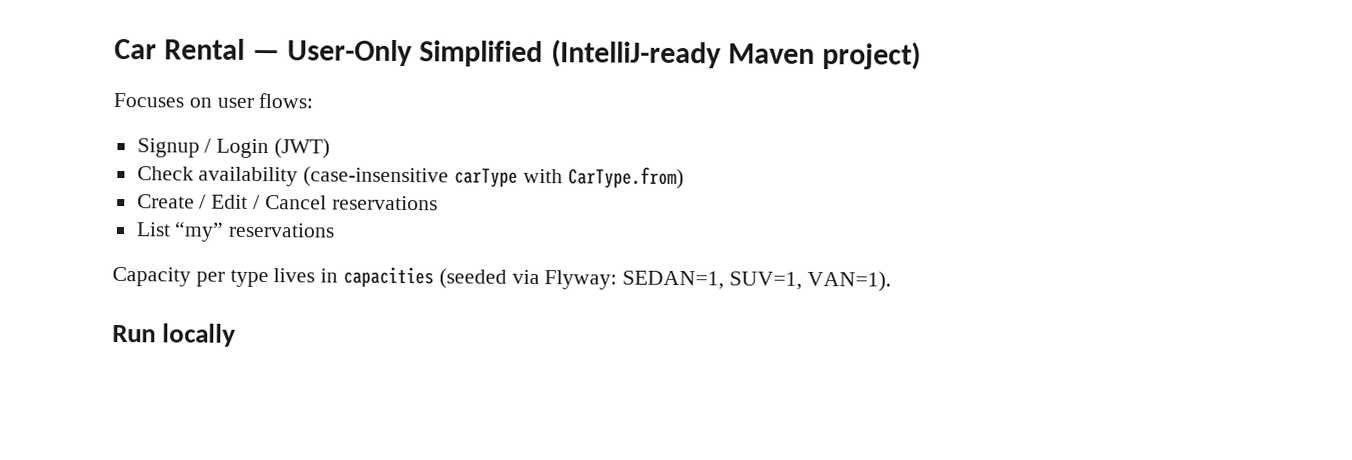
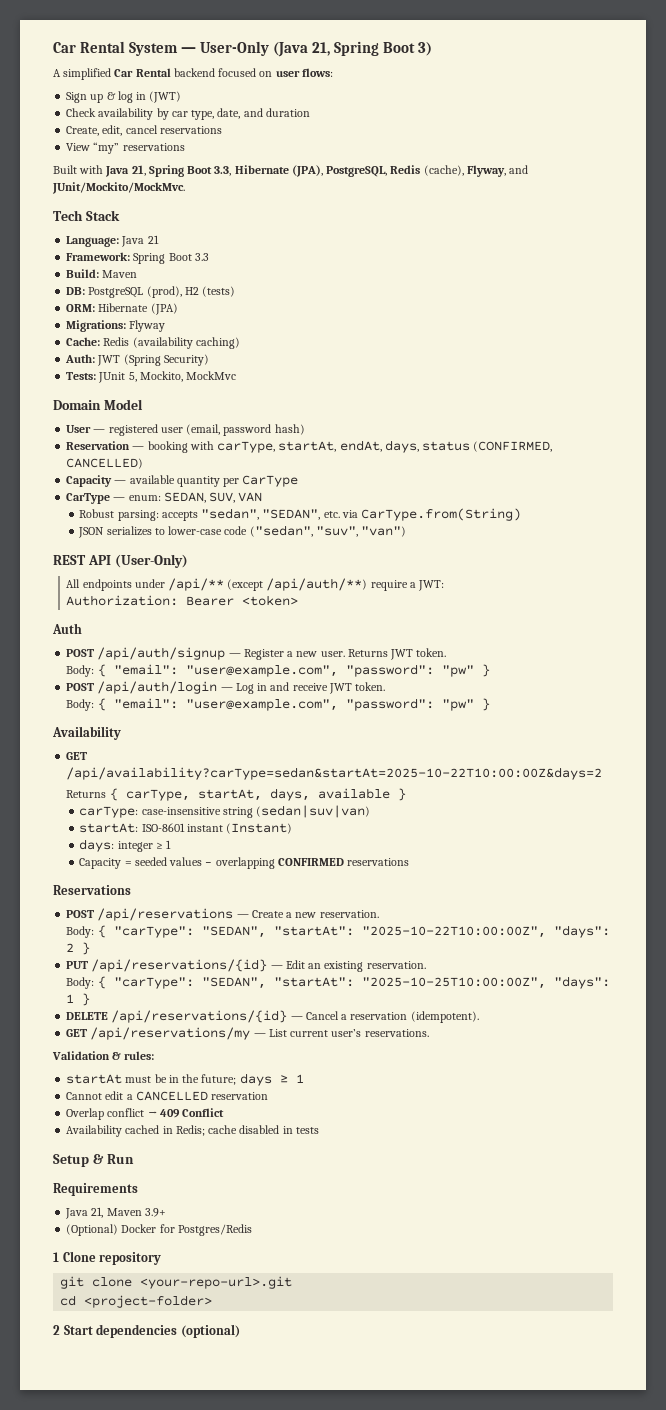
- Car Rental — User-Only Simplified (IntelliJ-ready Maven project)
- Focuses on user flows:
- Signup / Login (JWT)
- Check availability (case-insensitive carType with CarType.from)
- Create / Edit / Cancel reservations
- List “my” reservations
+ Car Rental System — User-Only (Java 21, Spring Boot 3)
+ A simplified Car Rental backend focused on user flows:
+ Sign up & log in (JWT)
+ Check availability by car type, date, and duration
+ Create, edit, cancel reservations
+ View “my” reservations
- Capacity per type lives in capacities (seeded via Flyway: SEDAN=1, SUV=1, VAN=1).
- Run locally
+ Built with Java 21, Spring Boot 3.3, Hibernate (JPA), PostgreSQL, Redis (cache), Flyway, and JUnit/Mockito/MockMvc.
+ Tech Stack
+ Language: Java 21
+ Framework: Spring Boot 3.3
+ Build: Maven
+ DB: PostgreSQL (prod), H2 (tests)
+ ORM: Hibernate (JPA)
+ Migrations: Flyway
+ Cache: Redis (availability caching)
+ Auth: JWT (Spring Security)
+ Tests: JUnit 5, Mockito, MockMvc
+ Domain Model
+ User — registered user (email, password hash)
+ Reservation — booking with carType, startAt, endAt, days, status (CONFIRMED, CANCELLED)
+ Capacity — available quantity per CarType
+ CarType — enum: SEDAN, SUV, VAN
+ Robust parsing: accepts "sedan", "SEDAN", etc. via CarType.from(String)
+ JSON serializes to lower-case code ("sedan", "suv", "van")
+ REST API (User-Only)
+ All endpoints under /api/** (except /api/auth/**) require a JWT:
+ Authorization: Bearer <token>
+ Auth
+ POST /api/auth/signup — Register a new user. Returns JWT token.
+ Body: { "email": "user@example.com", "password": "pw" }
+ POST /api/auth/login — Log in and receive JWT token.
+ Body: { "email": "user@example.com", "password": "pw" }
+ Availability
+ GET /api/availability?carType=sedan&startAt=2025-10-22T10:00:00Z&days=2
+ Returns { carType, startAt, days, available }
+ carType: case-insensitive string (sedan|suv|van)
+ startAt: ISO-8601 instant (Instant)
+ days: integer ≥ 1
+ Capacity = seeded values − overlapping CONFIRMED reservations
+ Reservations
+ POST /api/reservations — Create a new reservation.
+ Body: { "carType": "SEDAN", "startAt": "2025-10-22T10:00:00Z", "days": 2 }
+ PUT /api/reservations/{id} — Edit an existing reservation.
+ Body: { "carType": "SEDAN", "startAt": "2025-10-25T10:00:00Z", "days": 1 }
+ DELETE /api/reservations/{id} — Cancel a reservation (idempotent).
+ GET /api/reservations/my — List current user’s reservations.
+ Validation & rules:
+ startAt must be in the future; days ≥ 1
+ Cannot edit a CANCELLED reservation
+ Overlap conflict → 409 Conflict
+ Availability cached in Redis; cache disabled in tests
+ Setup & Run
+ Requirements
+ Java 21, Maven 3.9+
+ (Optional) Docker for Postgres/Redis
+ 1 Clone repository
+ git clone <your-repo-url>.git
+ cd <project-folder>
+ 2 Start dependencies (optional)

